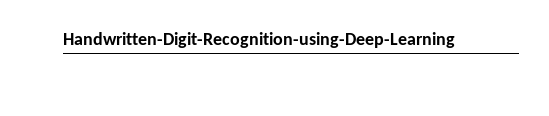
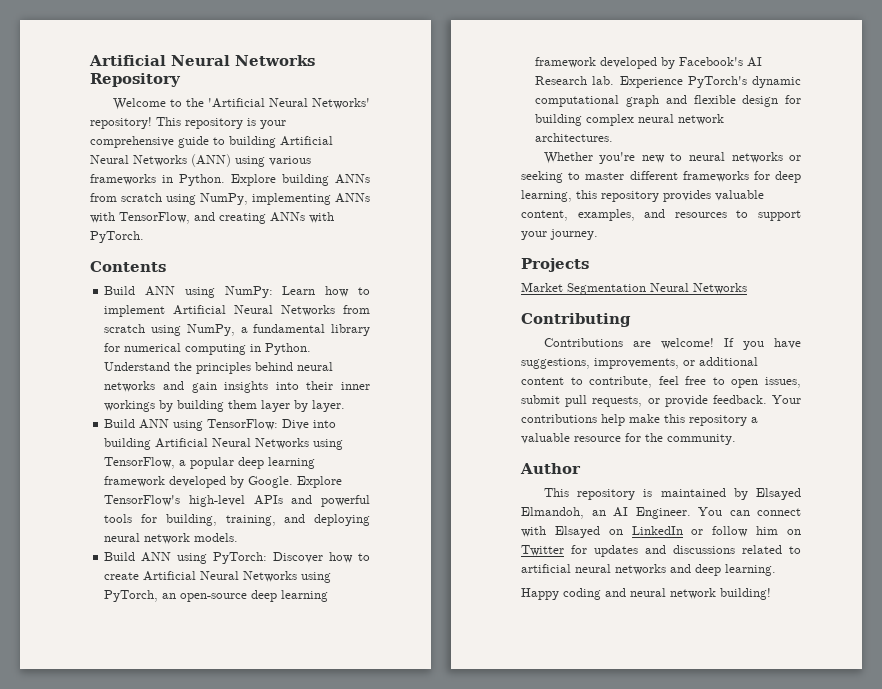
- Handwritten-Digit-Recognition-using-Deep-Learning
+ Artificial Neural Networks Repository
+ Welcome to the 'Artificial Neural Networks' repository! This repository is your comprehensive guide to building Artificial Neural Networks (ANN) using various frameworks in Python. Explore building ANNs from scratch using NumPy, implementing ANNs with TensorFlow, and creating ANNs with PyTorch.
+ Contents
+ Build ANN using NumPy: Learn how to implement Artificial Neural Networks from scratch using NumPy, a fundamental library for numerical computing in Python. Understand the principles behind neural networks and gain insights into their inner workings by building them layer by layer.
+ Build ANN using TensorFlow: Dive into building Artificial Neural Networks using TensorFlow, a popular deep learning framework developed by Google. Explore TensorFlow's high-level APIs and powerful tools for building, training, and deploying neural network models.
+ Build ANN using PyTorch: Discover how to create Artificial Neural Networks using PyTorch, an open-source deep learning framework developed by Facebook's AI Research lab. Experience PyTorch's dynamic computational graph and flexible design for building complex neural network architectures.
+ Whether you're new to neural networks or seeking to master different frameworks for deep learning, this repository provides valuable content, examples, and resources to support your journey.
+ Projects
+ Market Segmentation Neural Networks
+ Contributing
+ Contributions are welcome! If you have suggestions, improvements, or additional content to contribute, feel free to open issues, submit pull requests, or provide feedback. Your contributions help make this repository a valuable resource for the community.
+ Author
+ This repository is maintained by Elsayed Elmandoh, an AI Engineer. You can connect with Elsayed on LinkedIn or follow him on Twitter for updates and discussions related to artificial neural networks and deep learning.
+ Happy coding and neural network building!

